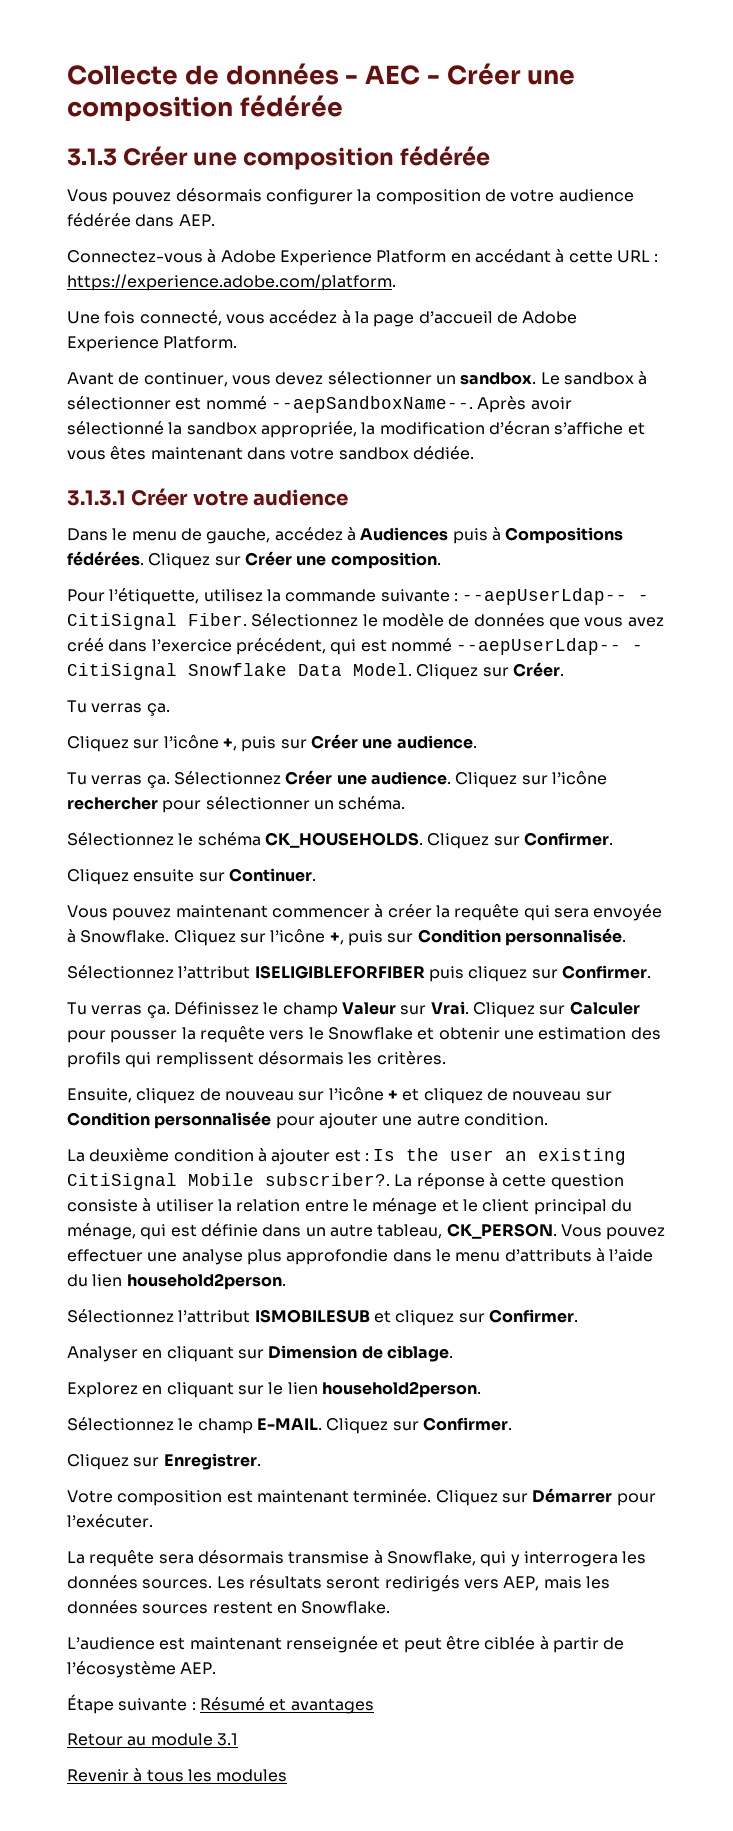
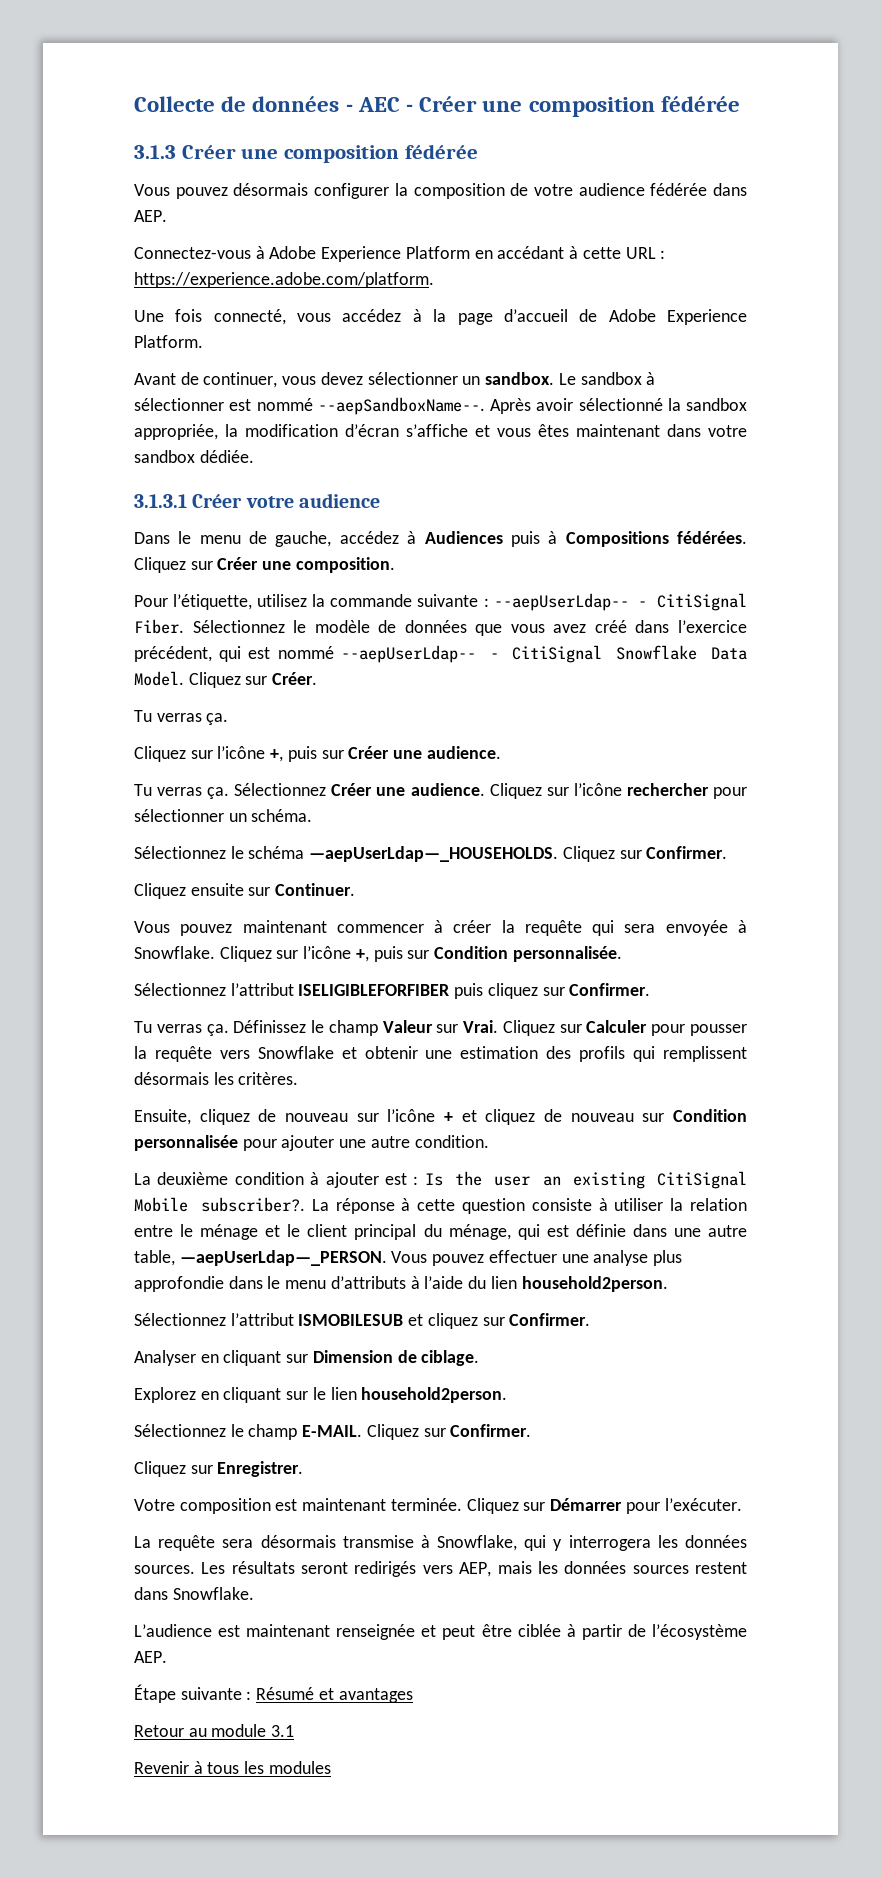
- Sélectionnez le schéma CK_HOUSEHOLDS.
+ Sélectionnez le schéma —aepUserLdap—_HOUSEHOLDS.
- Cliquez sur Calculer pour pousser la requête vers le Snowflake et obtenir une estimation des profils qui remplissent désormais les critères.
+ Cliquez sur Calculer pour pousser la requête vers Snowflake et obtenir une estimation des profils qui remplissent désormais les critères.
- La réponse à cette question consiste à utiliser la relation entre le ménage et le client principal du ménage, qui est définie dans un autre tableau, CK_PERSON.
+ La réponse à cette question consiste à utiliser la relation entre le ménage et le client principal du ménage, qui est définie dans une autre table, —aepUserLdap—_PERSON.
- Les résultats seront redirigés vers AEP, mais les données sources restent en Snowflake.
+ Les résultats seront redirigés vers AEP, mais les données sources restent dans Snowflake.

